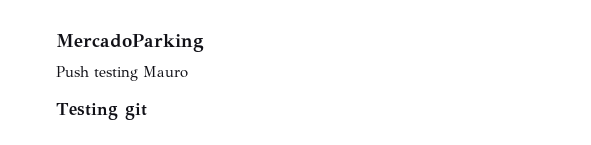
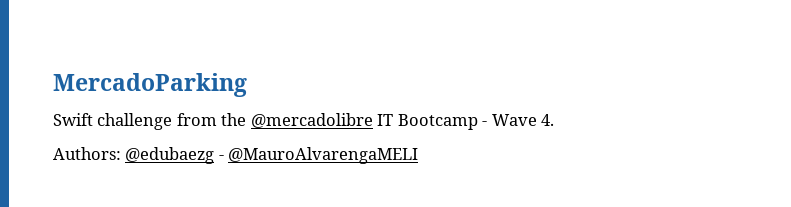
- Push testing Mauro
- Testing git
+ Swift challenge from the @mercadolibre IT Bootcamp - Wave 4.
+ Authors: @edubaezg - @MauroAlvarengaMELI

